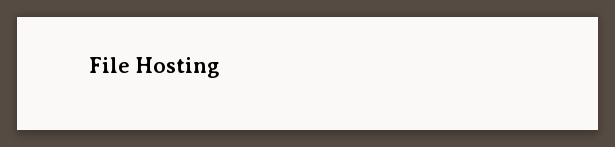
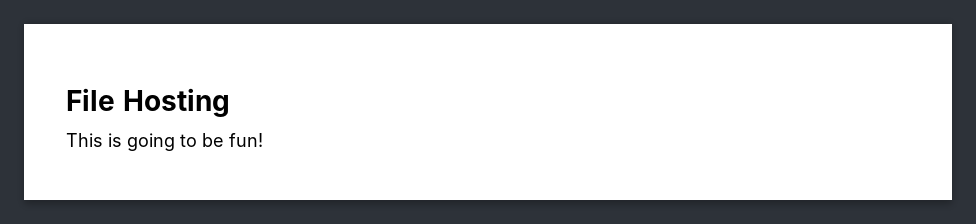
+ This is going to be fun!

